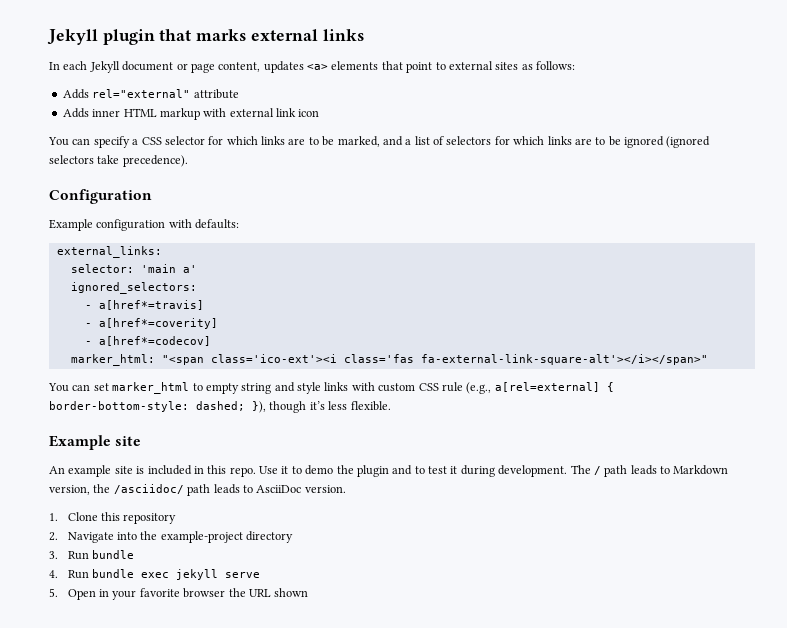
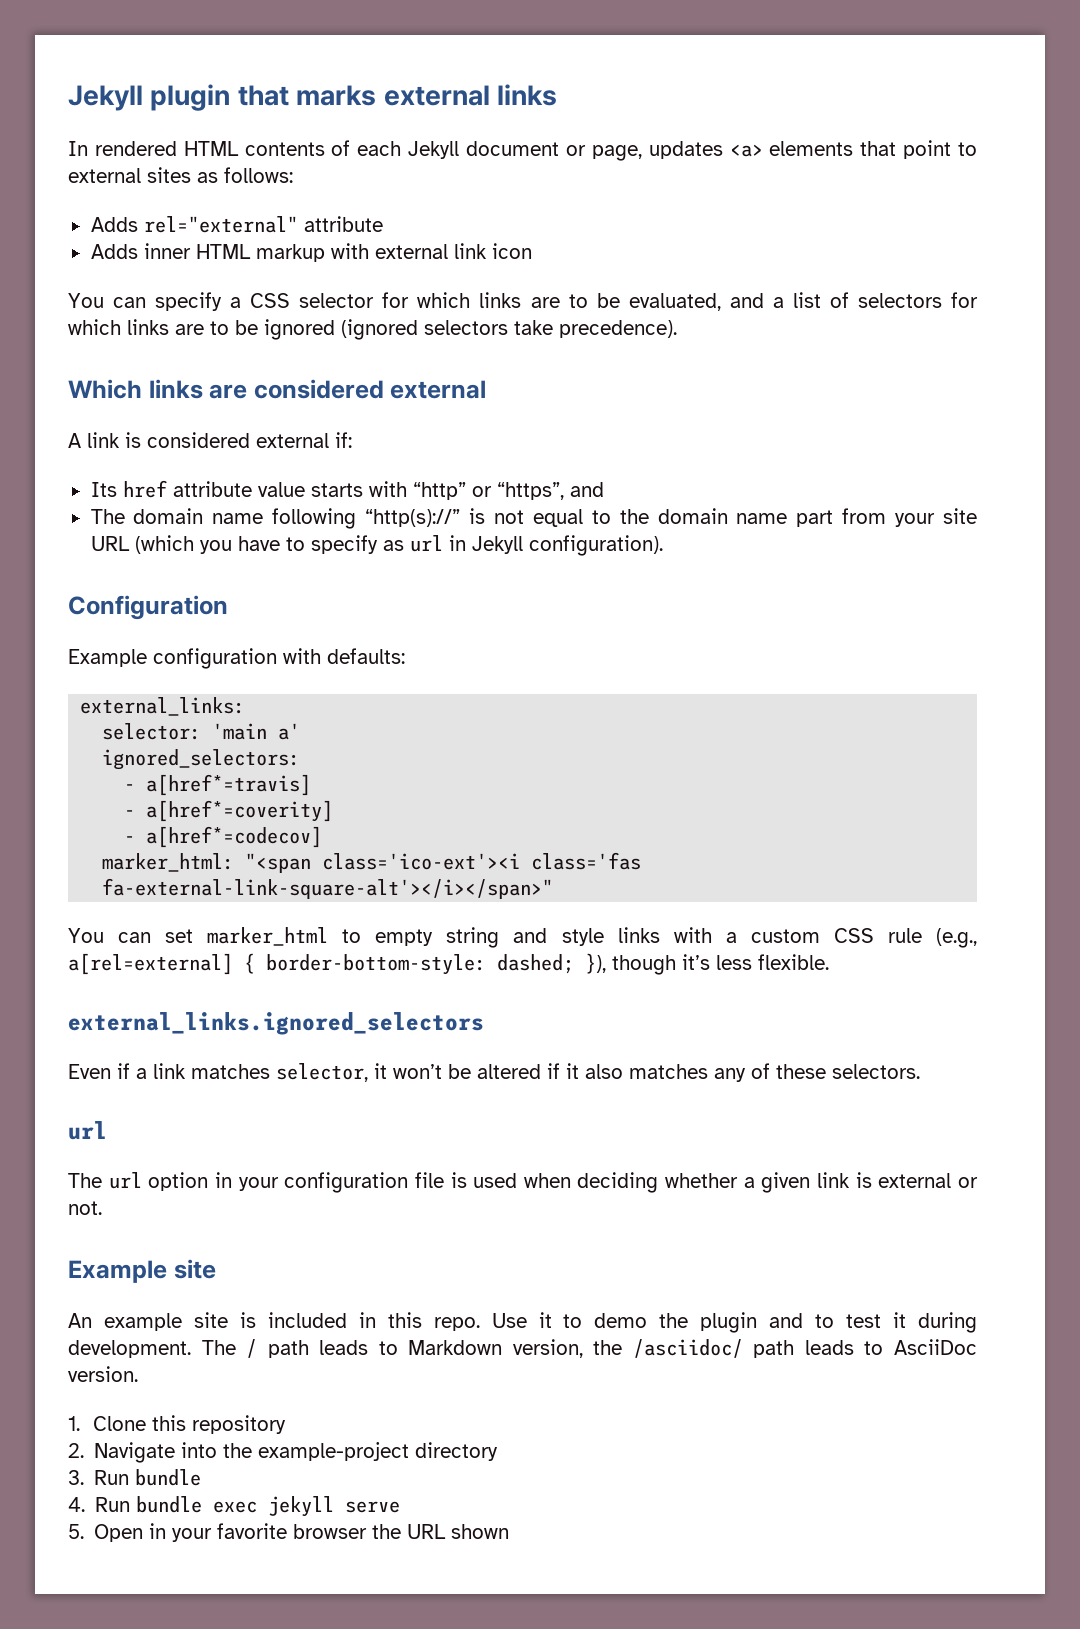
- In each Jekyll document or page content, updates <a> elements that point to external sites as follows:
+ In rendered HTML contents of each Jekyll document or page, updates <a> elements that point to external sites as follows:
- You can specify a CSS selector for which links are to be marked, and a list of selectors for which links are to be ignored (ignored selectors take precedence).
+ You can specify a CSS selector for which links are to be evaluated, and a list of selectors for which links are to be ignored (ignored selectors take precedence).
+ Which links are considered external
+ A link is considered external if:
+ Its href attribute value starts with “http” or “https”, and
+ The domain name following “http(s)://” is not equal to the domain name part from your site URL (which you have to specify as url in Jekyll configuration).
- You can set marker_html to empty string and style links with custom CSS rule (e.g., a[rel=external] { border-bottom-style: dashed; }), though it’s less flexible.
+ You can set marker_html to empty string and style links with a custom CSS rule (e.g., a[rel=external] { border-bottom-style: dashed; }), though it’s less flexible.
+ external_links.ignored_selectors
+ Even if a link matches selector, it won’t be altered if it also matches any of these selectors.
+ url
+ The url option in your configuration file is used when deciding whether a given link is external or not.

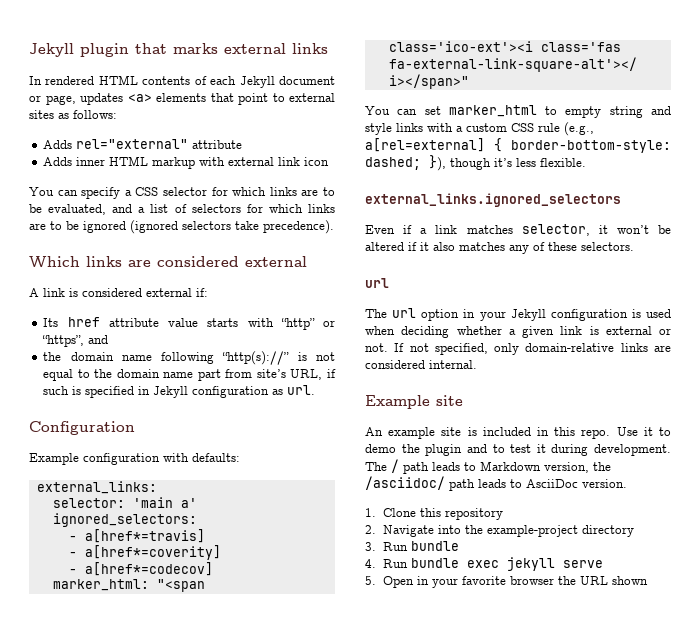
- The domain name following “http(s)://” is not equal to the domain name part from your site URL (which you have to specify as url in Jekyll configuration).
+ the domain name following “http(s)://” is not equal to the domain name part from site’s URL, if such is specified in Jekyll configuration as url.
- The url option in your configuration file is used when deciding whether a given link is external or not.
+ The url option in your Jekyll configuration is used when deciding whether a given link is external or not. If not specified, only domain-relative links are considered internal.

